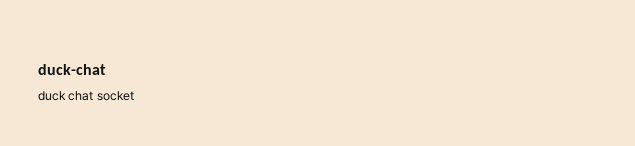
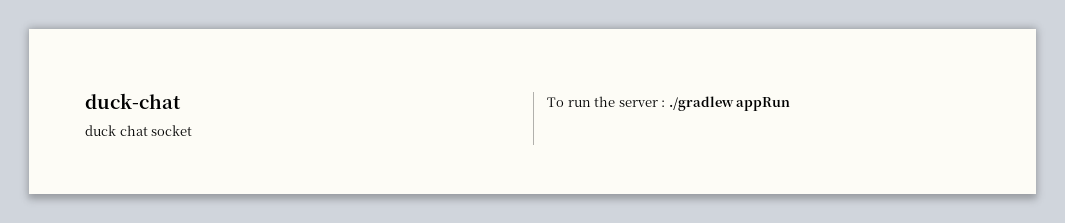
+ To run the server : ./gradlew appRun

